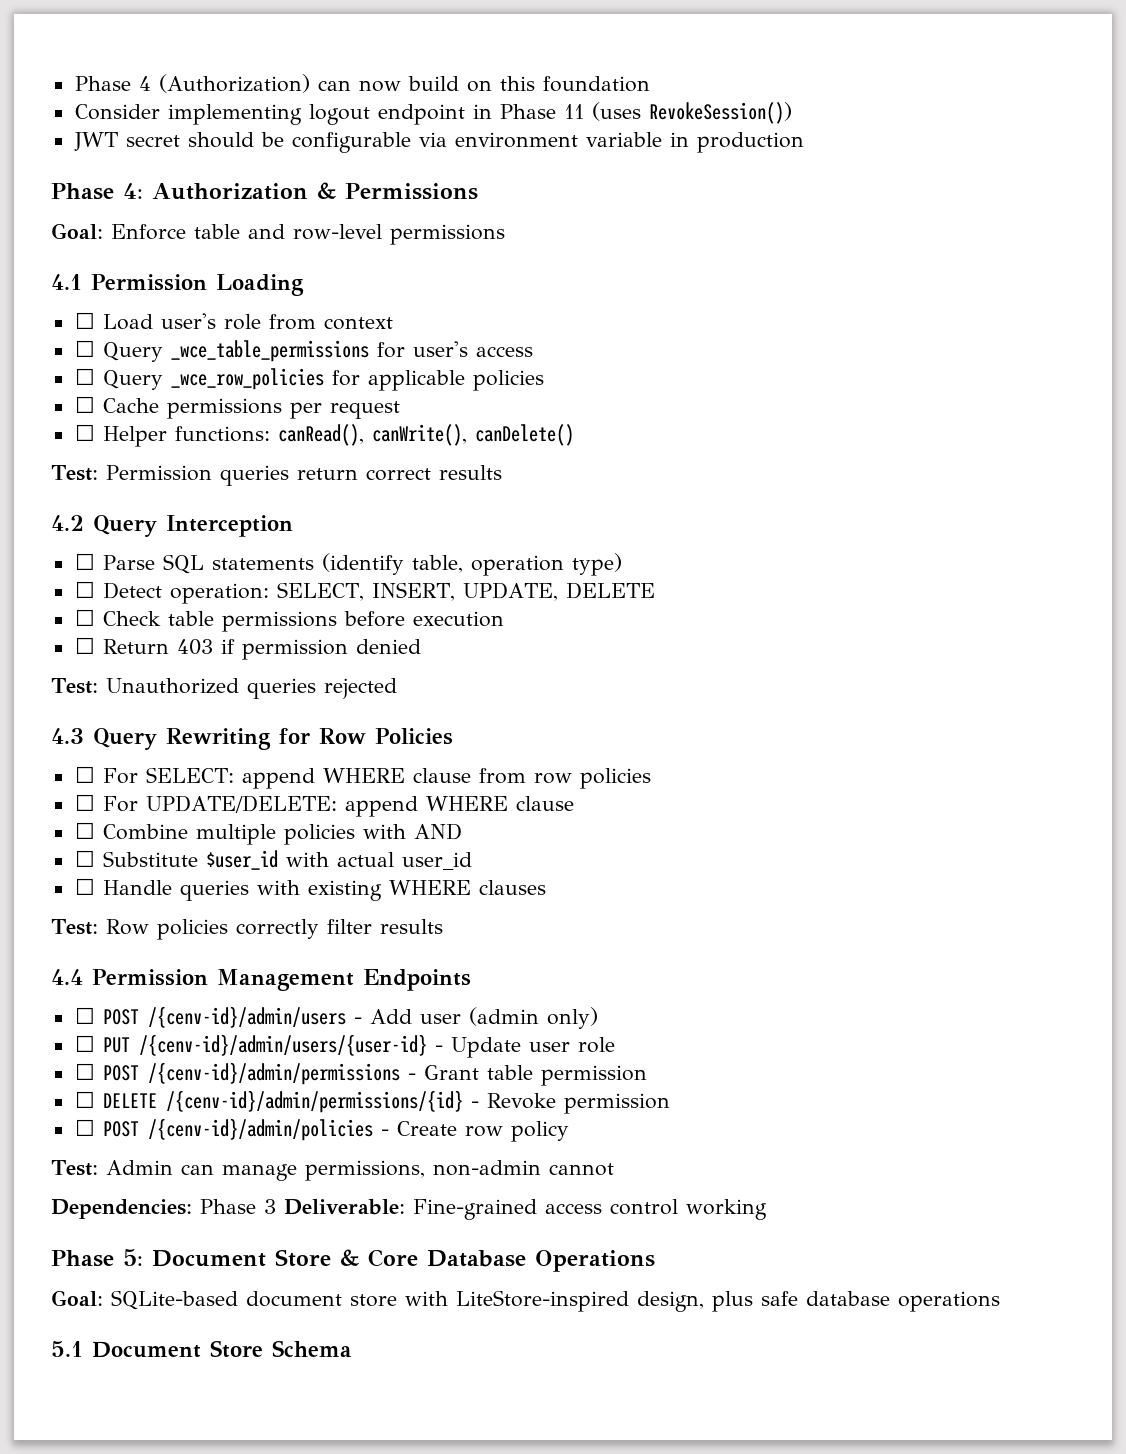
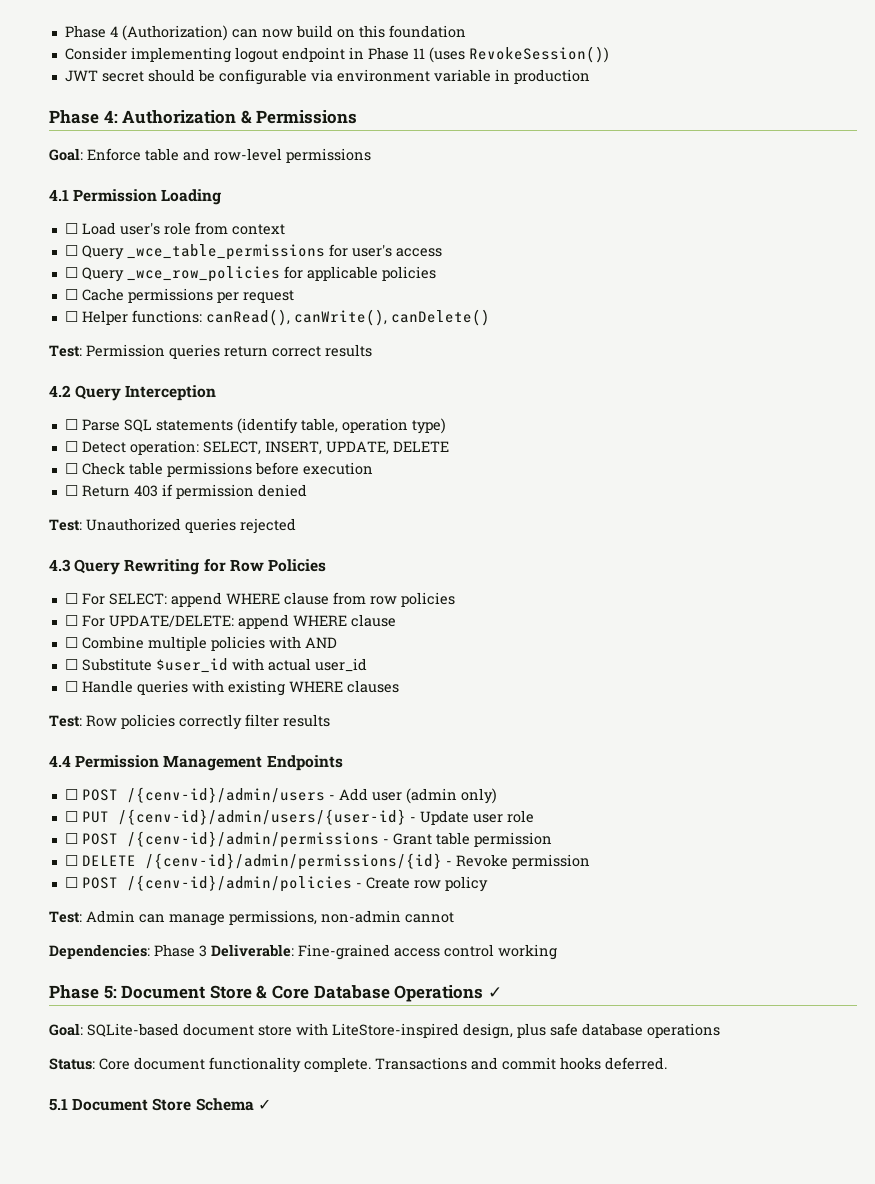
- Phase 5: Document Store & Core Database Operations
+ Phase 5: Document Store & Core Database Operations ✓
+ Status: Core document functionality complete. Transactions and commit hooks deferred.
- 5.1 Document Store Schema
+ 5.1 Document Store Schema ✓

